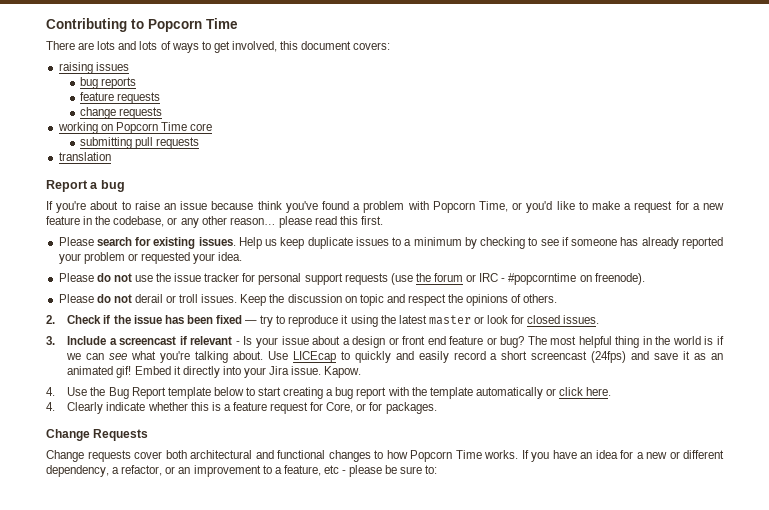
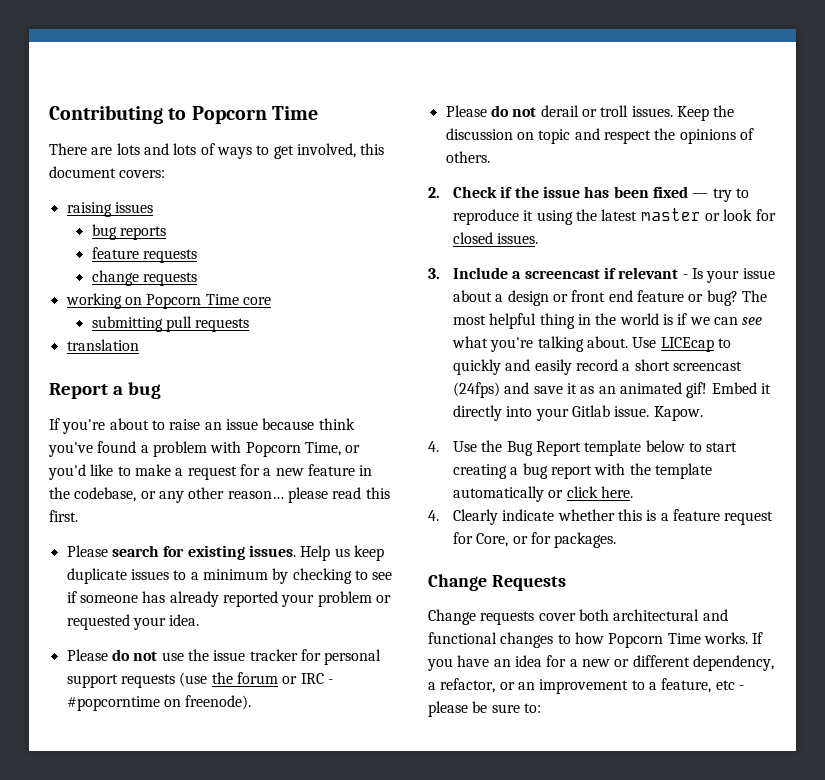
- Embed it directly into your Jira issue.
+ Embed it directly into your Gitlab issue.

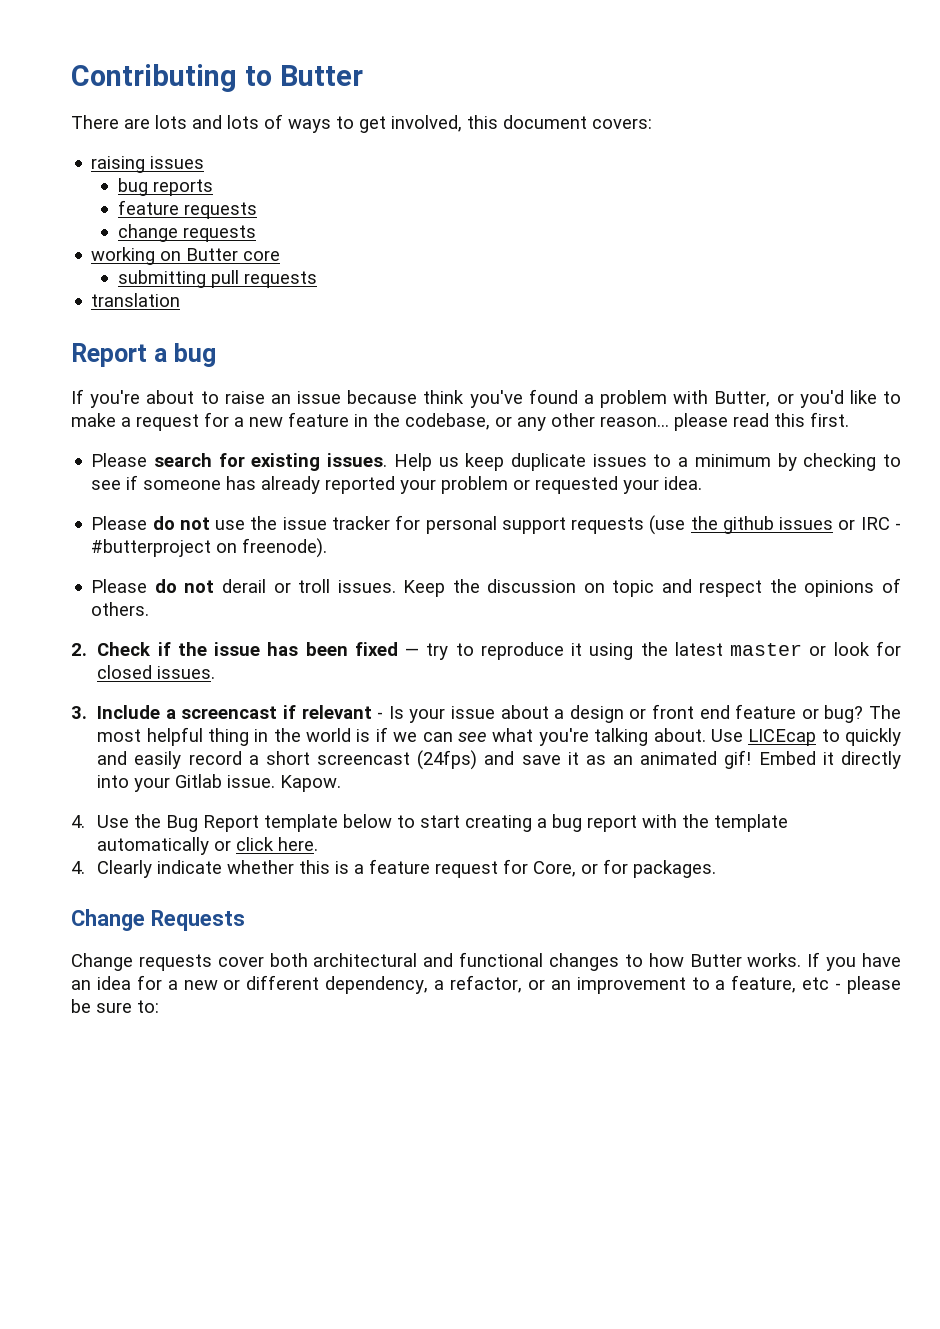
- Contributing to Popcorn Time
+ Contributing to Butter
- working on Popcorn Time core
+ working on Butter core
- If you're about to raise an issue because think you've found a problem with Popcorn Time, or you'd like to make a request for a new feature in the codebase, or any other reason… please read this first.
+ If you're about to raise an issue because think you've found a problem with Butter, or you'd like to make a request for a new feature in the codebase, or any other reason… please read this first.
- Please do not use the issue tracker for personal support requests (use the forum or IRC - #popcorntime on freenode).
+ Please do not use the issue tracker for personal support requests (use the github issues or IRC - #butterproject on freenode).
- Change requests cover both architectural and functional changes to how Popcorn Time works.
+ Change requests cover both architectural and functional changes to how Butter works.

